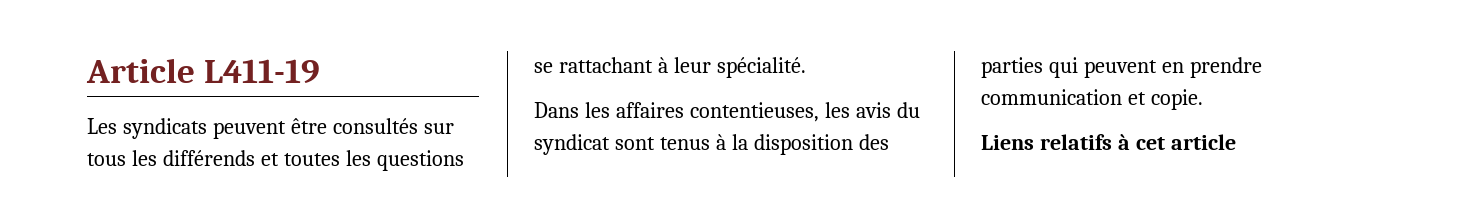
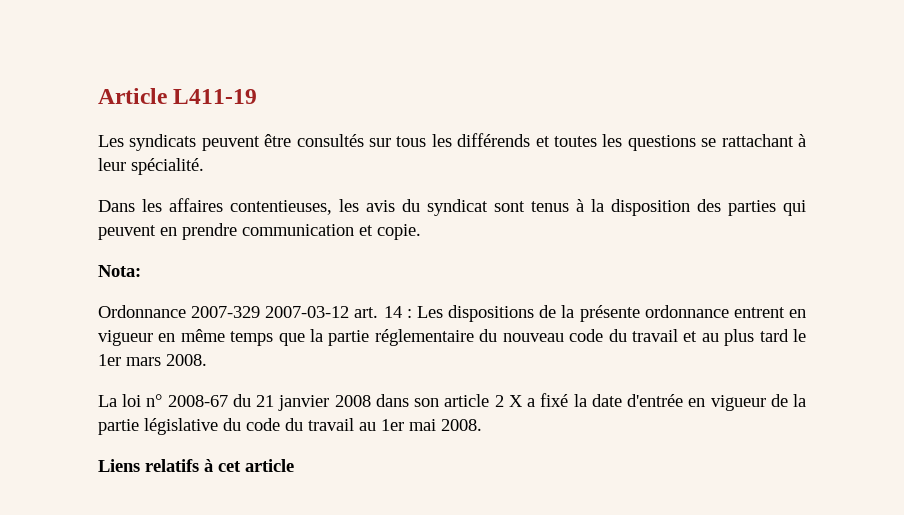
+ Nota:
+ Ordonnance 2007-329 2007-03-12 art. 14 : Les dispositions de la présente ordonnance entrent en vigueur en même temps que la partie réglementaire du nouveau code du travail et au plus tard le 1er mars 2008.
+ La loi n° 2008-67 du 21 janvier 2008 dans son article 2 X a fixé la date d'entrée en vigueur de la partie législative du code du travail au 1er mai 2008.

